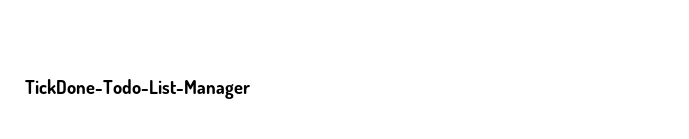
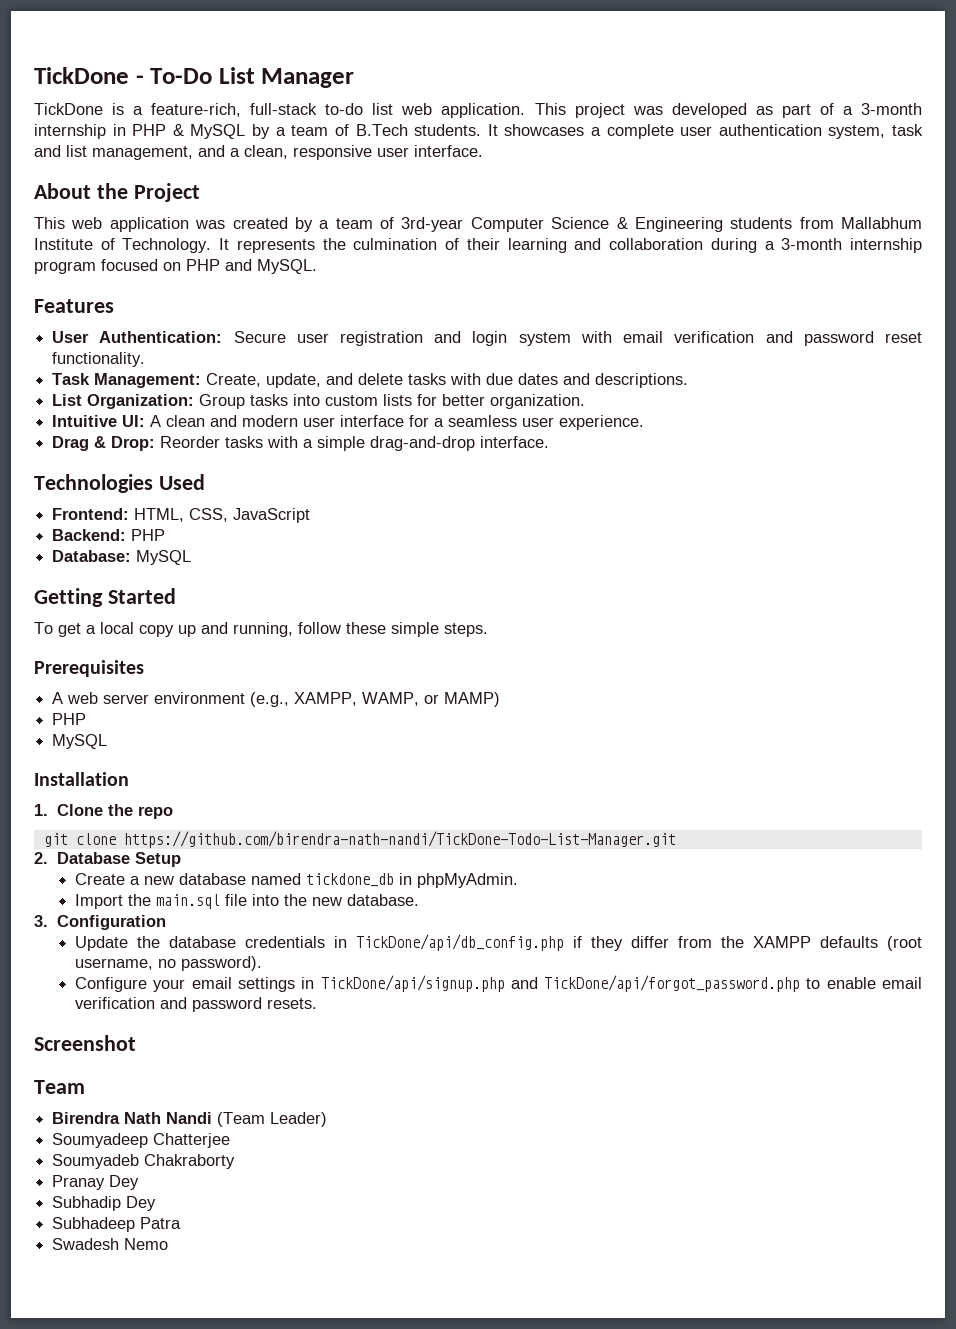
- TickDone-Todo-List-Manager
+ TickDone - To-Do List Manager
+ TickDone is a feature-rich, full-stack to-do list web application. This project was developed as part of a 3-month internship in PHP & MySQL by a team of B.Tech students. It showcases a complete user authentication system, task and list management, and a clean, responsive user interface.
+ About the Project
+ This web application was created by a team of 3rd-year Computer Science & Engineering students from Mallabhum Institute of Technology. It represents the culmination of their learning and collaboration during a 3-month internship program focused on PHP and MySQL.
+ Features
+ User Authentication: Secure user registration and login system with email verification and password reset functionality.
+ Task Management: Create, update, and delete tasks with due dates and descriptions.
+ List Organization: Group tasks into custom lists for better organization.
+ Intuitive UI: A clean and modern user interface for a seamless user experience.
+ Drag & Drop: Reorder tasks with a simple drag-and-drop interface.
+ Technologies Used
+ Frontend: HTML, CSS, JavaScript
+ Backend: PHP
+ Database: MySQL
+ Getting Started
+ To get a local copy up and running, follow these simple steps.
+ Prerequisites
+ A web server environment (e.g., XAMPP, WAMP, or MAMP)
+ PHP
+ MySQL
+ Installation
+ 1. Clone the repo
+ git clone https://github.com/birendra-nath-nandi/TickDone-Todo-List-Manager.git
+ 2. Database Setup
+ Create a new database named tickdone_db in phpMyAdmin.
+ Import the main.sql file into the new database.
+ 3. Configuration
+ Update the database credentials in TickDone/api/db_config.php if they differ from the XAMPP defaults (root username, no password).
+ Configure your email settings in TickDone/api/signup.php and TickDone/api/forgot_password.php to enable email verification and password resets.
+ Screenshot
+ Team
+ Birendra Nath Nandi (Team Leader)
+ Soumyadeep Chatterjee
+ Soumyadeb Chakraborty
+ Pranay Dey
+ Subhadip Dey
+ Subhadeep Patra
+ Swadesh Nemo

